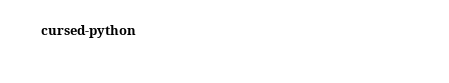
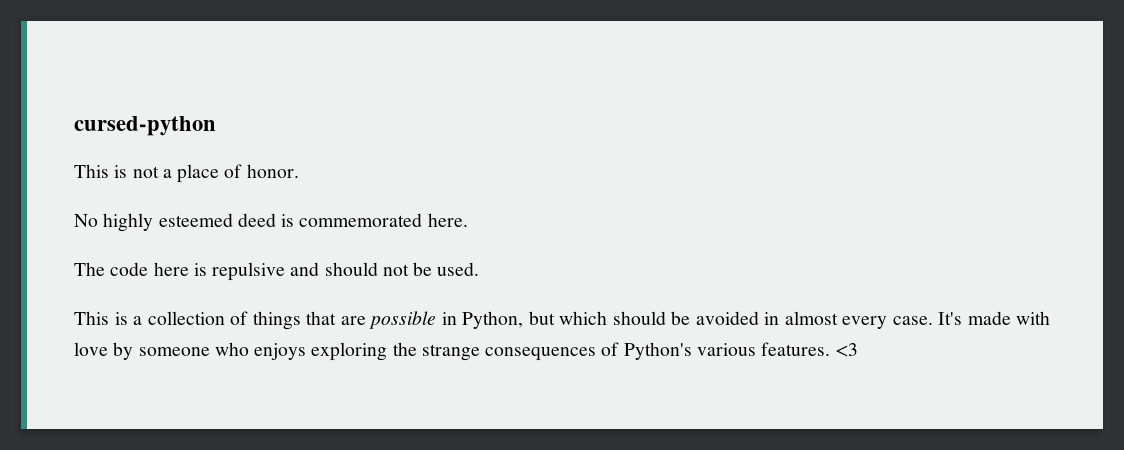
+ This is not a place of honor.
+ No highly esteemed deed is commemorated here.
+ The code here is repulsive and should not be used.
+ This is a collection of things that are possible in Python, but which should be avoided in almost every case. It's made with love by someone who enjoys exploring the strange consequences of Python's various features. <3

